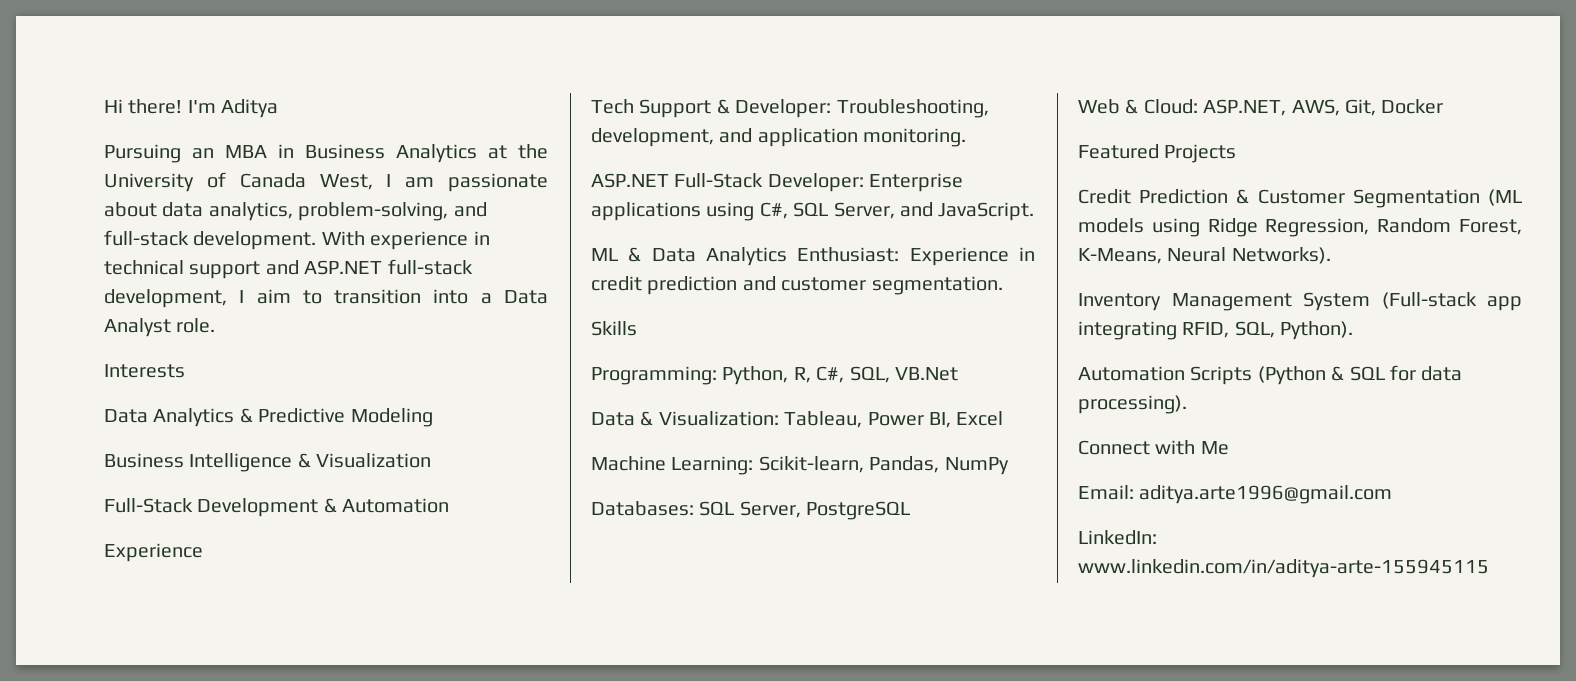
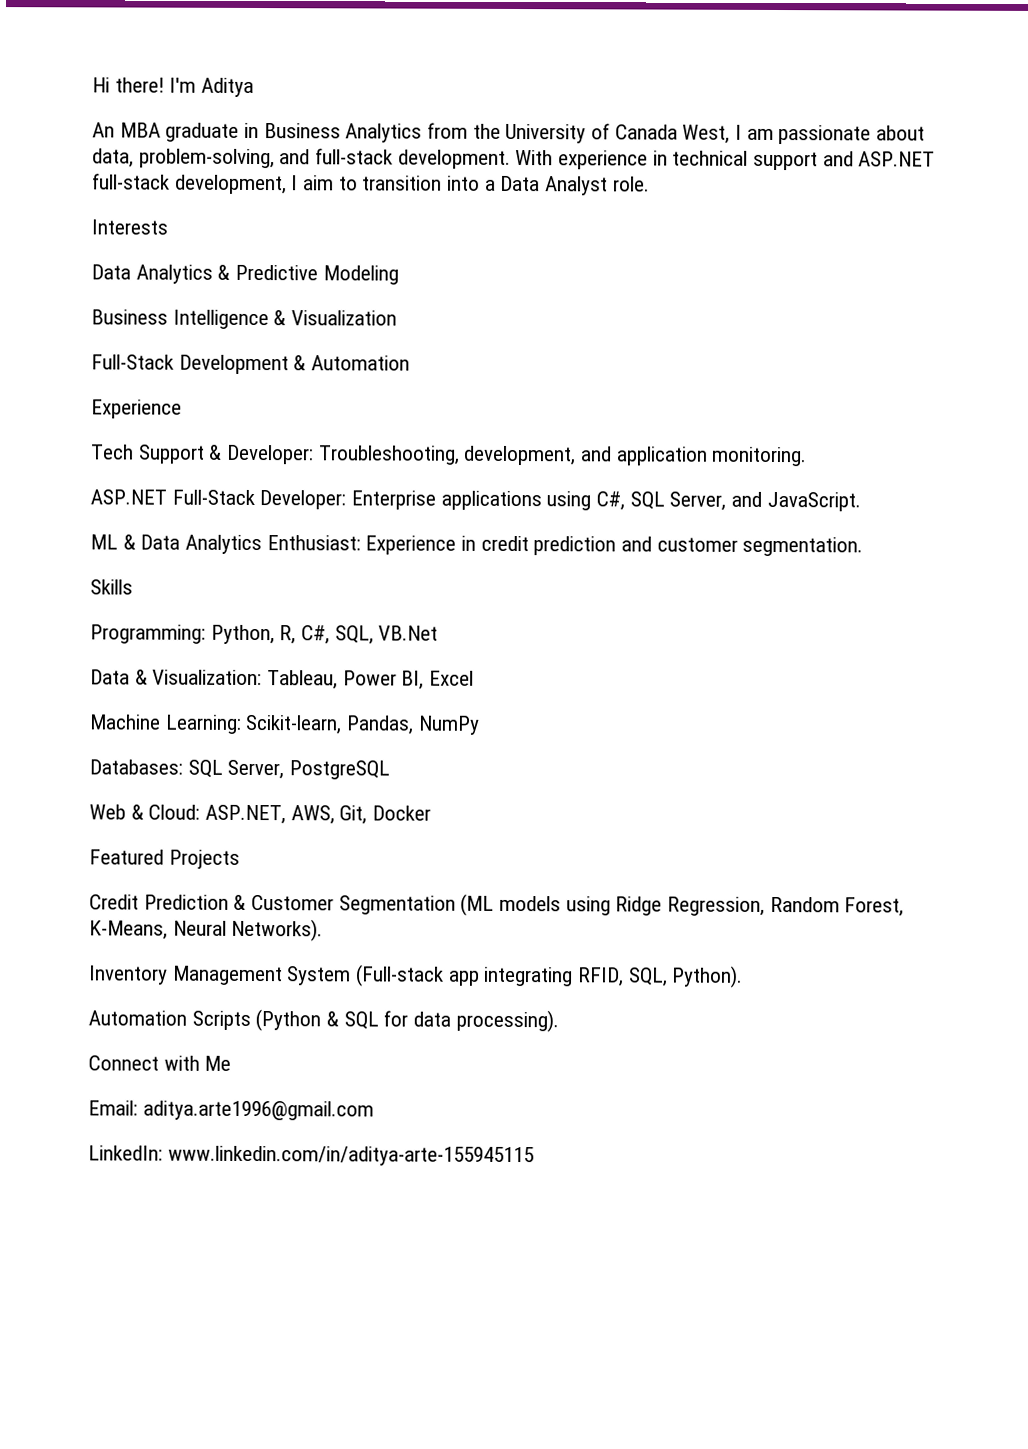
- Pursuing an MBA in Business Analytics at the University of Canada West, I am passionate about data analytics, problem-solving, and full-stack development.
+ An MBA graduate in Business Analytics from the University of Canada West, I am passionate about data, problem-solving, and full-stack development.

